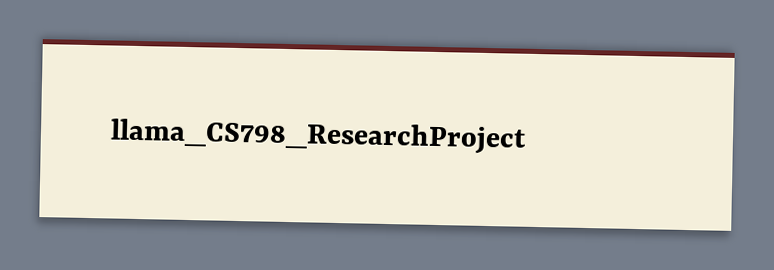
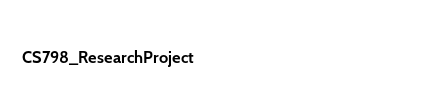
- llama_CS798_ResearchProject
+ CS798_ResearchProject

